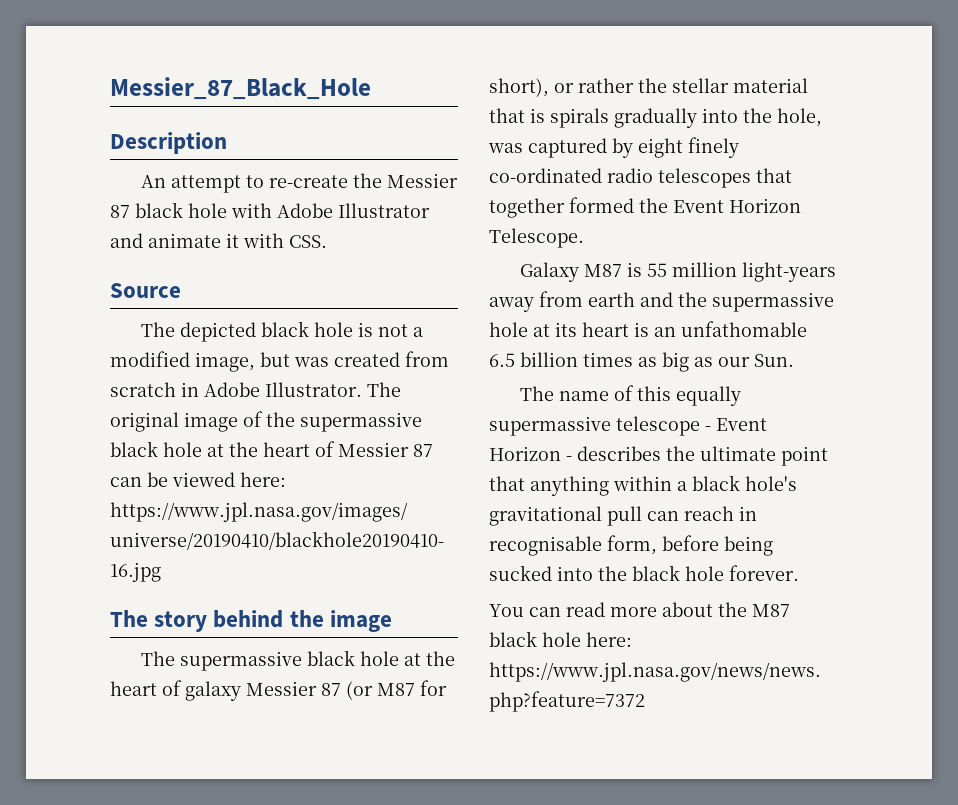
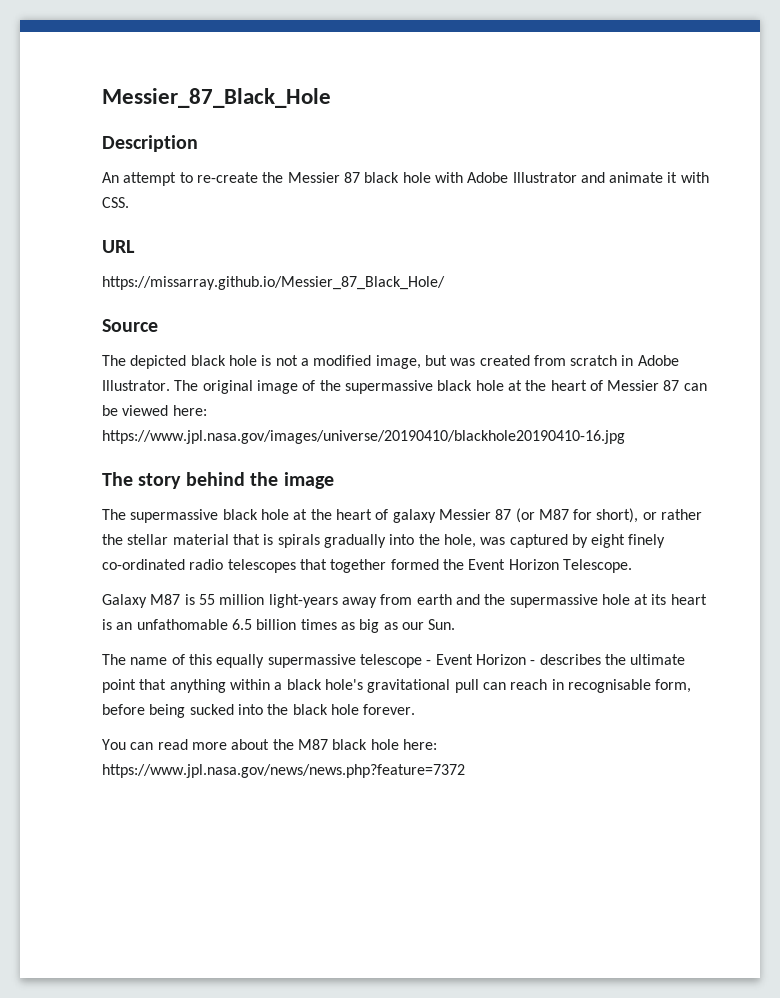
+ URL
+ https://missarray.github.io/Messier_87_Black_Hole/

